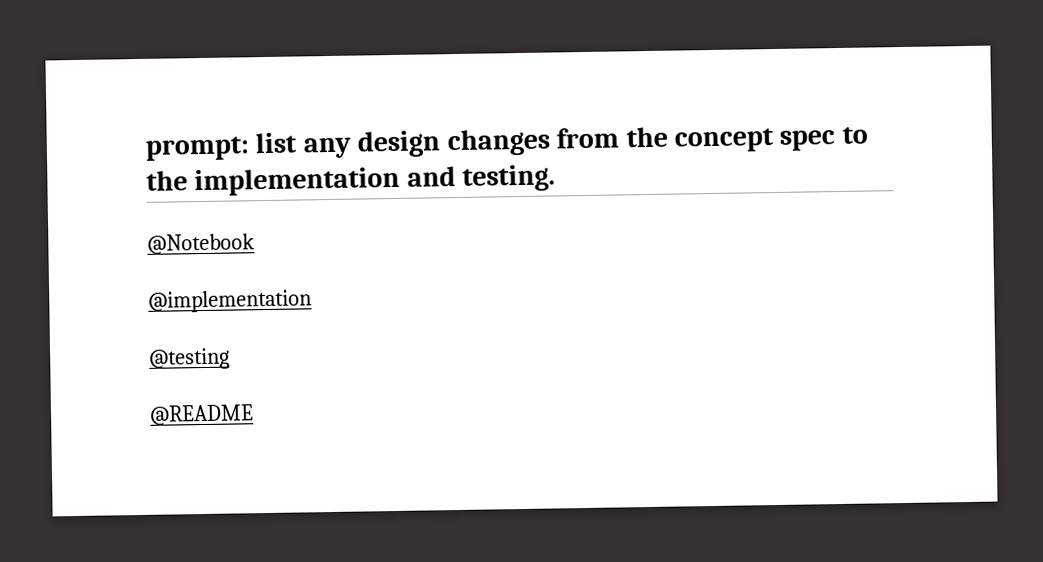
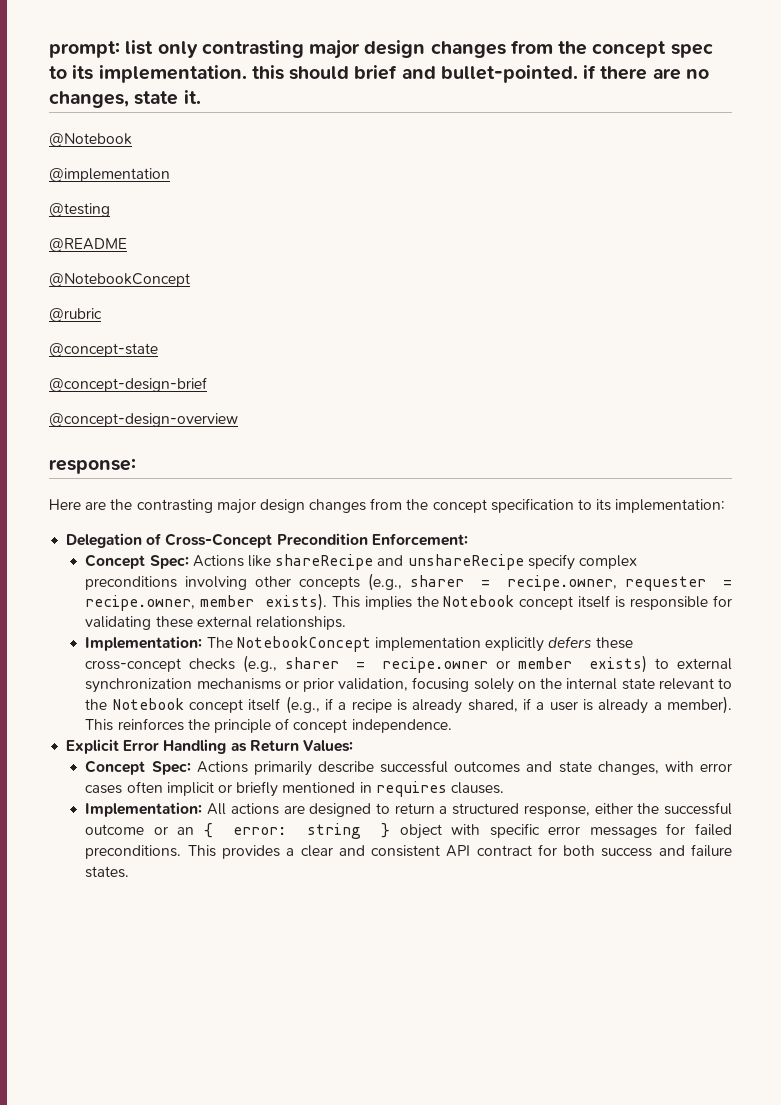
- prompt: list any design changes from the concept spec to the implementation and testing.
+ prompt: list only contrasting major design changes from the concept spec to its implementation. this should brief and bullet-pointed. if there are no changes, state it.
  @Notebook
  @implementation
  @testing
  @README
+ @NotebookConcept
+ @rubric
+ @concept-state
+ @concept-design-brief
+ @concept-design-overview
+ response:
+ Here are the contrasting major design changes from the concept specification to its implementation:
+ Delegation of Cross-Concept Precondition Enforcement:
+ Concept Spec: Actions like shareRecipe and unshareRecipe specify complex preconditions involving other concepts (e.g., sharer = recipe.owner, requester = recipe.owner, member exists). This implies the Notebook concept itself is responsible for validating these external relationships.
+ Implementation: The NotebookConcept implementation explicitly defers these cross-concept checks (e.g., sharer = recipe.owner or member exists) to external synchronization mechanisms or prior validation, focusing solely on the internal state relevant to the Notebook concept itself (e.g., if a recipe is already shared, if a user is already a member). This reinforces the principle of concept independence.
+ Explicit Error Handling as Return Values:
+ Concept Spec: Actions primarily describe successful outcomes and state changes, with error cases often implicit or briefly mentioned in requires clauses.
+ Implementation: All actions are designed to return a structured response, either the successful outcome or an { error: string } object with specific error messages for failed preconditions. This provides a clear and consistent API contract for both success and failure states.

